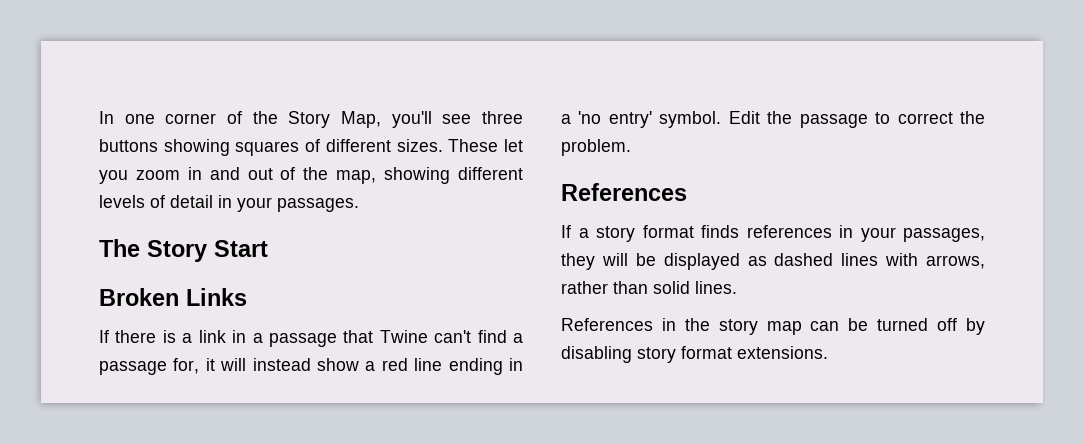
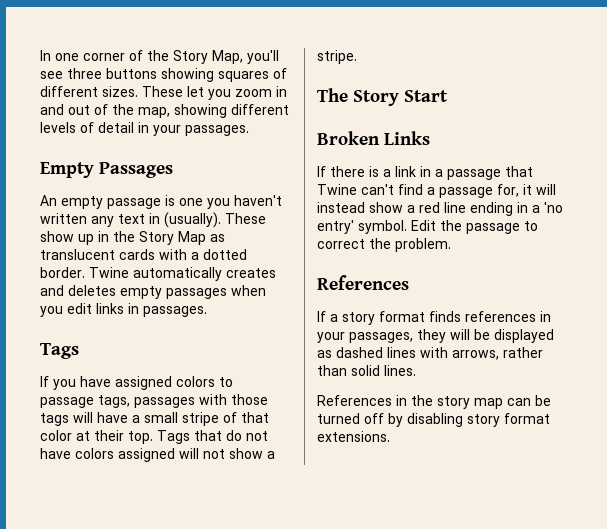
+ Empty Passages
+ An empty passage is one you haven't written any text in (usually). These show up in the Story Map as translucent cards with a dotted border. Twine automatically creates and deletes empty passages when you edit links in passages.
+ Tags
+ If you have assigned colors to passage tags, passages with those tags will have a small stripe of that color at their top. Tags that do not have colors assigned will not show a stripe.

